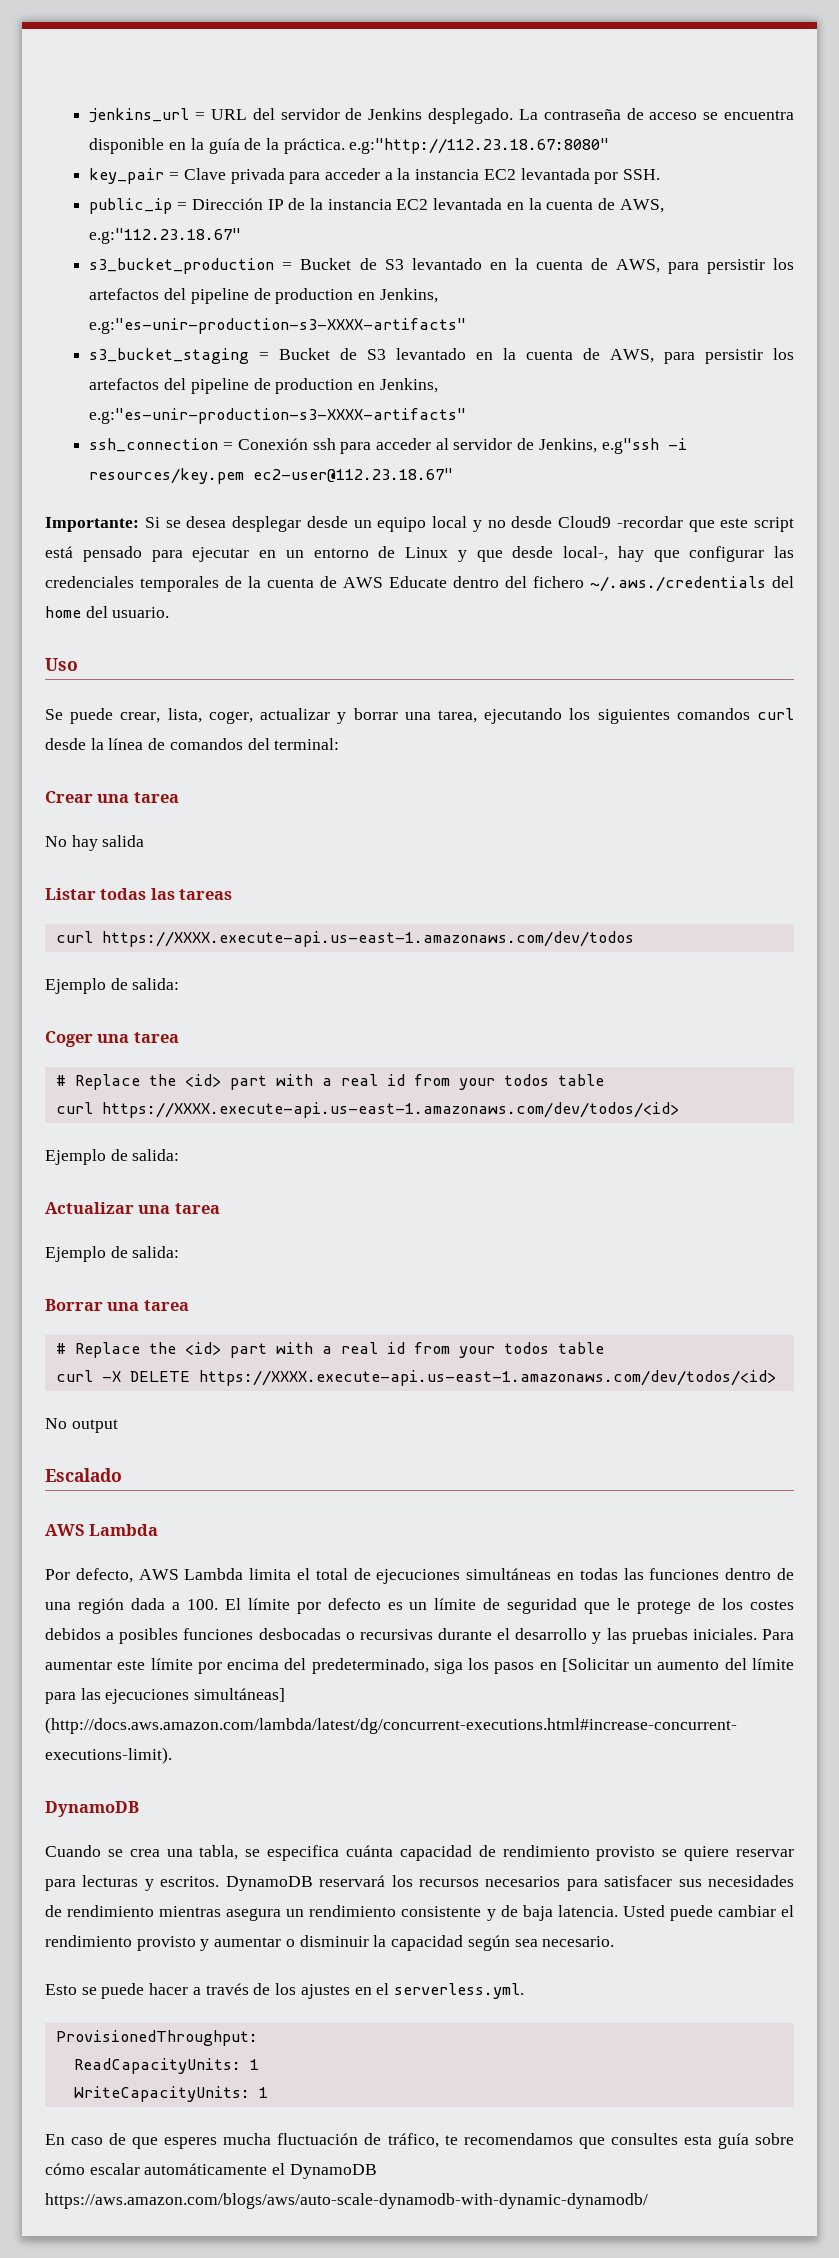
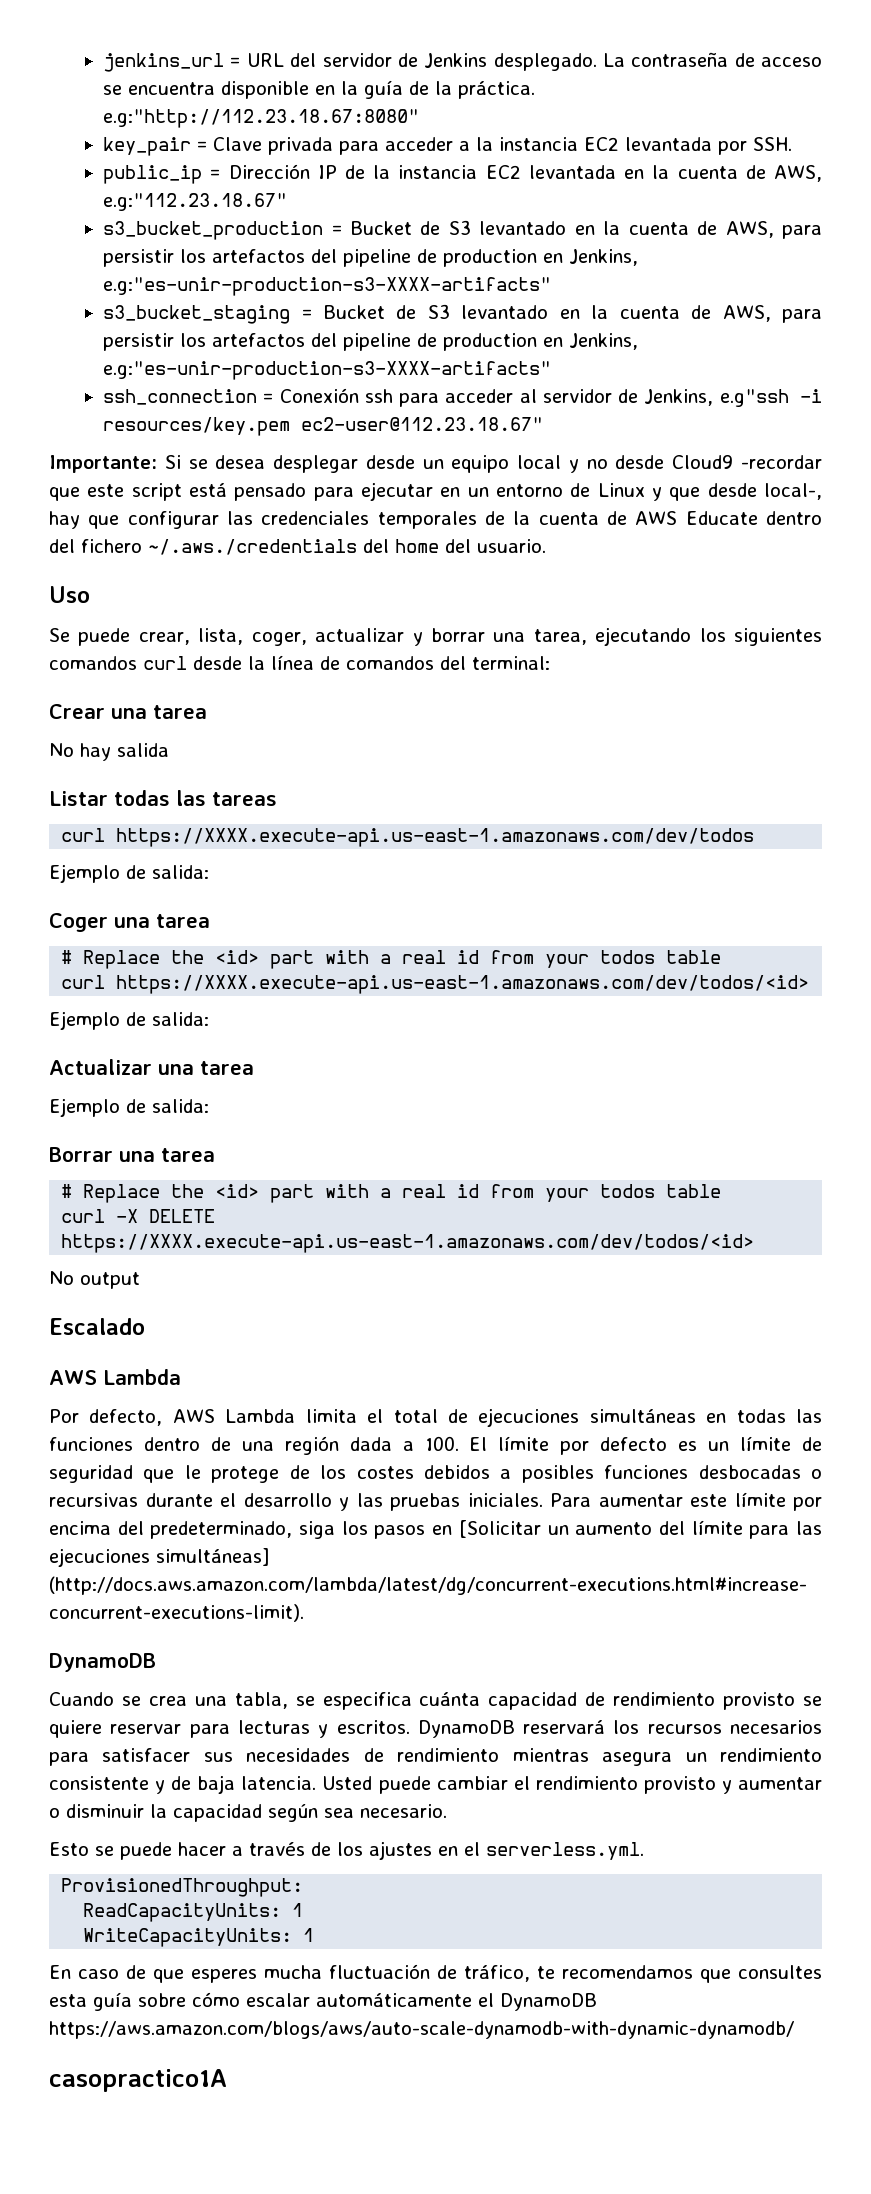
+ casopractico1A

